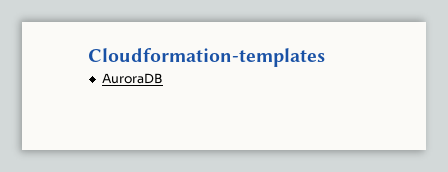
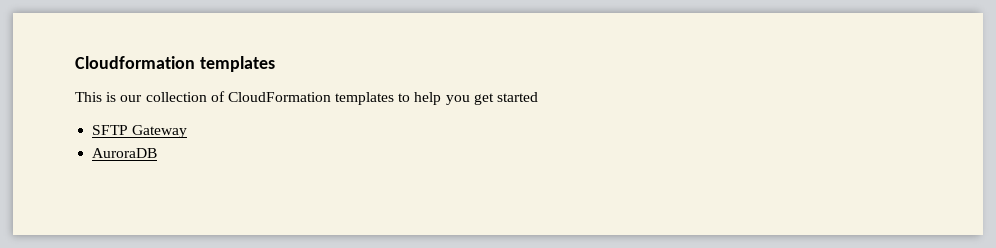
- Cloudformation-templates
+ Cloudformation templates
+ This is our collection of CloudFormation templates to help you get started
+ SFTP Gateway

